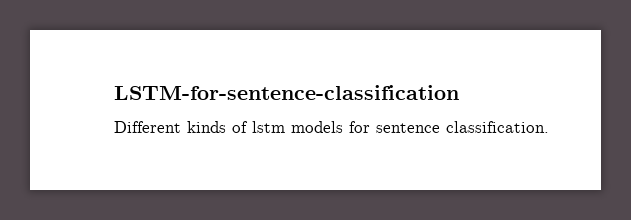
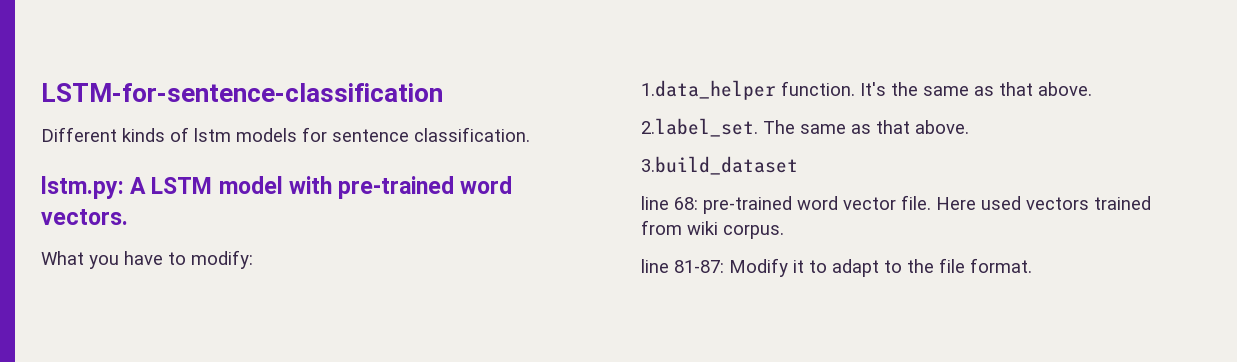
+ lstm.py: A LSTM model with pre-trained word vectors.
+ What you have to modify:
+ 1.data_helper function. It's the same as that above.
+ 2.label_set. The same as that above.
+ 3.build_dataset
+ line 68: pre-trained word vector file. Here used vectors trained from wiki corpus.
+ line 81-87: Modify it to adapt to the file format.

